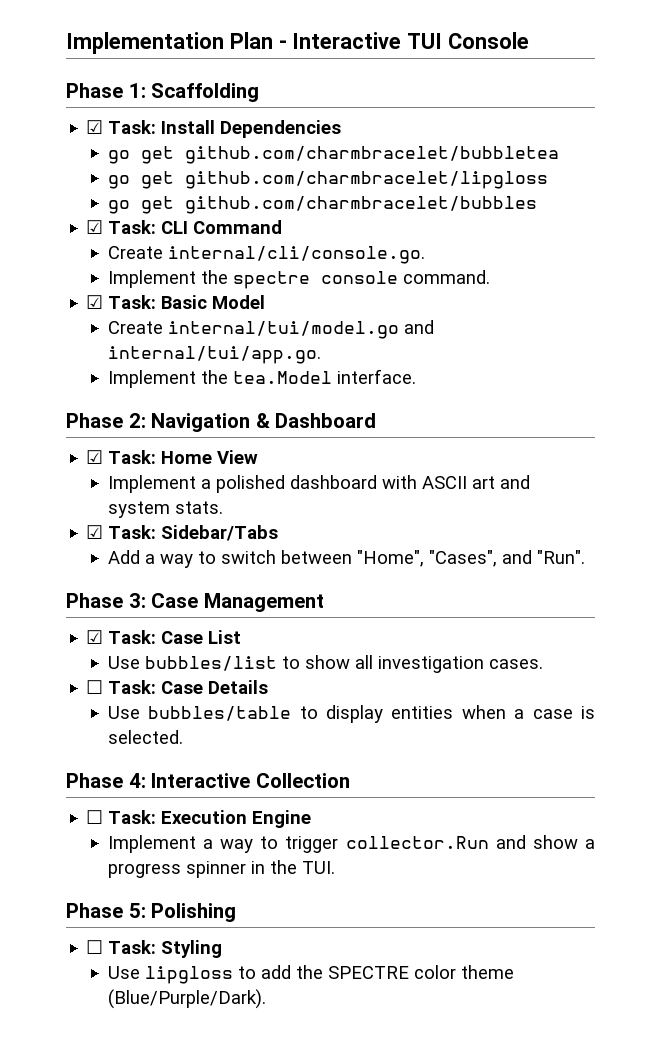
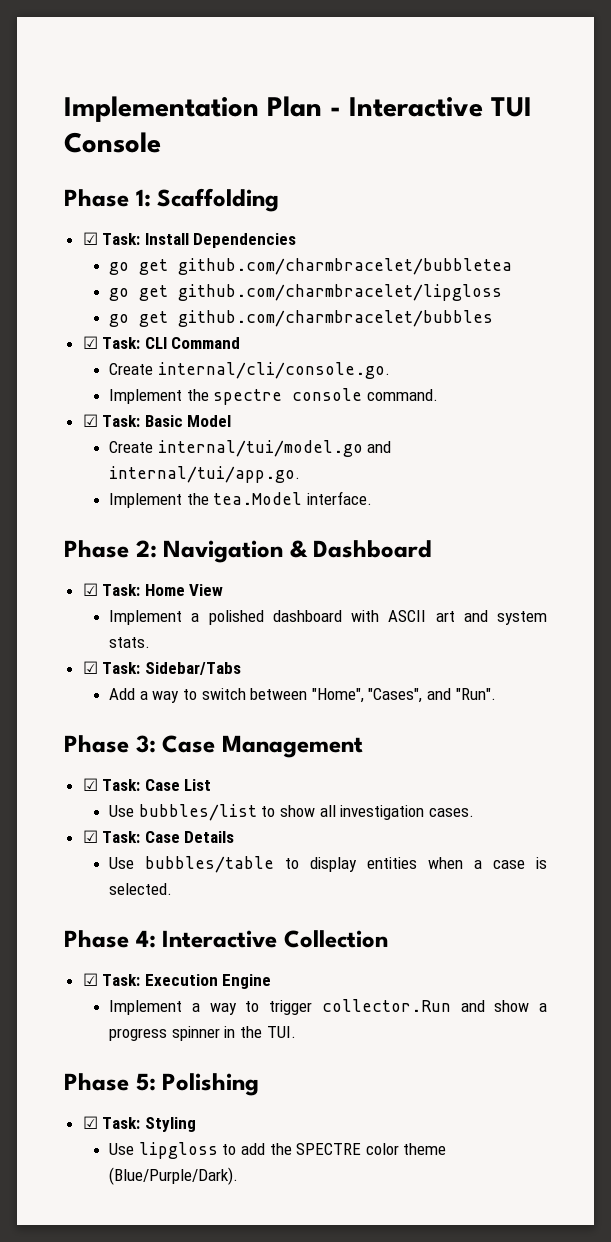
- ☐ Task: Case Details
+ ☑ Task: Case Details
- ☐ Task: Execution Engine
+ ☑ Task: Execution Engine
- ☐ Task: Styling
+ ☑ Task: Styling

